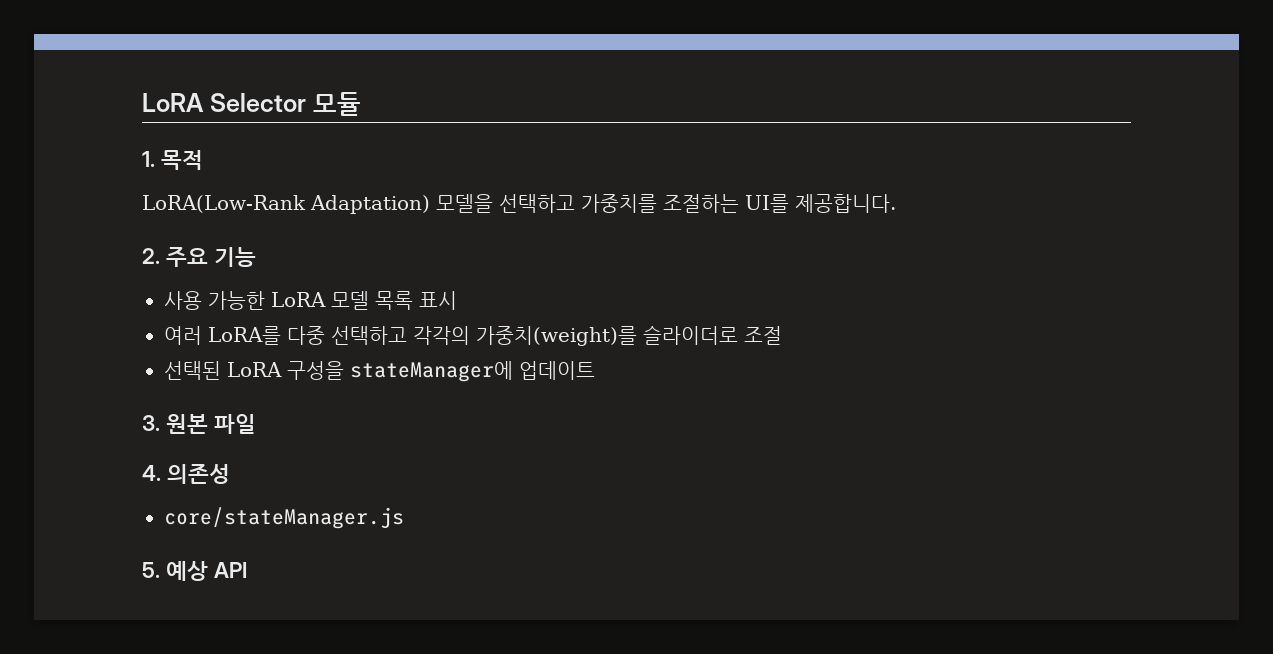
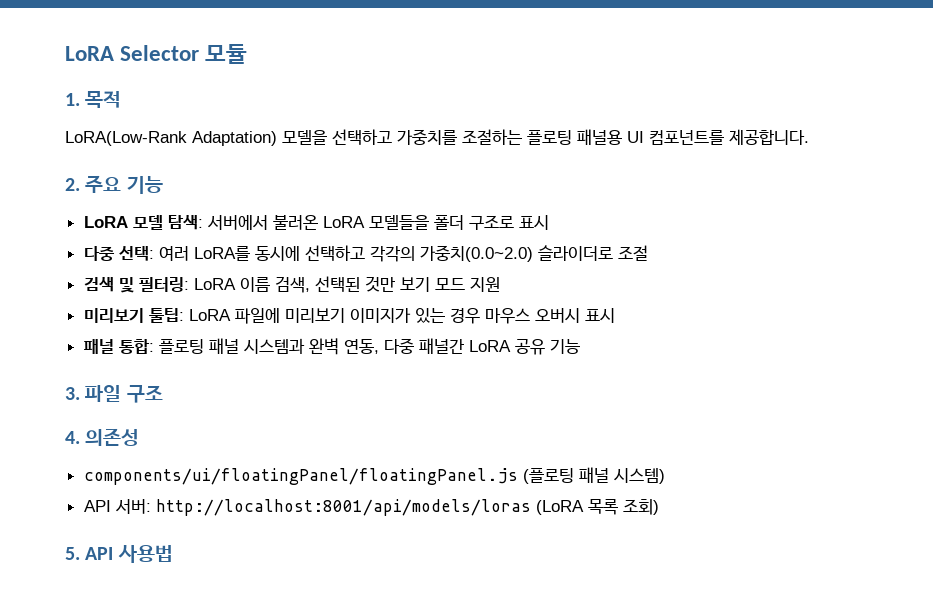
- LoRA(Low-Rank Adaptation) 모델을 선택하고 가중치를 조절하는 UI를 제공합니다.
+ LoRA(Low-Rank Adaptation) 모델을 선택하고 가중치를 조절하는 플로팅 패널용 UI 컴포넌트를 제공합니다.
- 사용 가능한 LoRA 모델 목록 표시
- 여러 LoRA를 다중 선택하고 각각의 가중치(weight)를 슬라이더로 조절
+ LoRA 모델 탐색: 서버에서 불러온 LoRA 모델들을 폴더 구조로 표시
+ 다중 선택: 여러 LoRA를 동시에 선택하고 각각의 가중치(0.0~2.0) 슬라이더로 조절
- 선택된 LoRA 구성을 stateManager에 업데이트
+ 검색 및 필터링: LoRA 이름 검색, 선택된 것만 보기 모드 지원
+ 미리보기 툴팁: LoRA 파일에 미리보기 이미지가 있는 경우 마우스 오버시 표시
+ 패널 통합: 플로팅 패널 시스템과 완벽 연동, 다중 패널간 LoRA 공유 기능
- 3. 원본 파일
+ 3. 파일 구조
- core/stateManager.js
+ components/ui/floatingPanel/floatingPanel.js (플로팅 패널 시스템)
+ API 서버: http://localhost:8001/api/models/loras (LoRA 목록 조회)
- 5. 예상 API
+ 5. API 사용법

